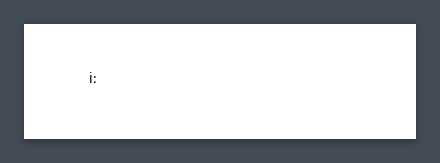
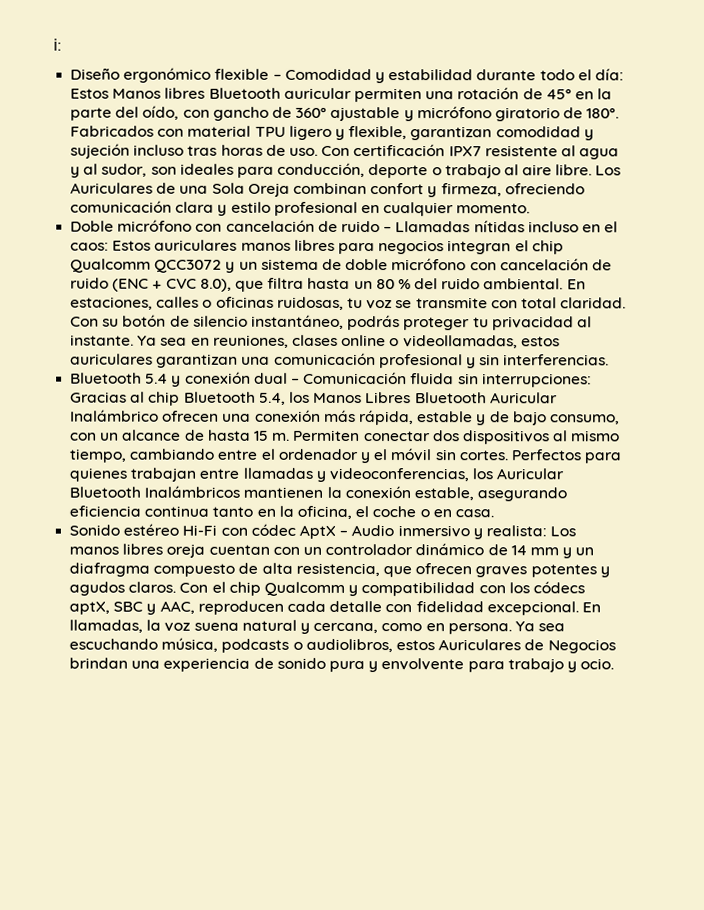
+ Diseño ergonómico flexible – Comodidad y estabilidad durante todo el día: Estos Manos libres Bluetooth auricular permiten una rotación de 45° en la parte del oído, con gancho de 360° ajustable y micrófono giratorio de 180°. Fabricados con material TPU ligero y flexible, garantizan comodidad y sujeción incluso tras horas de uso. Con certificación IPX7 resistente al agua y al sudor, son ideales para conducción, deporte o trabajo al aire libre. Los Auriculares de una Sola Oreja combinan confort y firmeza, ofreciendo comunicación clara y estilo profesional en cualquier momento.
+ Doble micrófono con cancelación de ruido – Llamadas nítidas incluso en el caos: Estos auriculares manos libres para negocios integran el chip Qualcomm QCC3072 y un sistema de doble micrófono con cancelación de ruido (ENC + CVC 8.0), que filtra hasta un 80 % del ruido ambiental. En estaciones, calles o oficinas ruidosas, tu voz se transmite con total claridad. Con su botón de silencio instantáneo, podrás proteger tu privacidad al instante. Ya sea en reuniones, clases online o videollamadas, estos auriculares garantizan una comunicación profesional y sin interferencias.
+ Bluetooth 5.4 y conexión dual – Comunicación fluida sin interrupciones: Gracias al chip Bluetooth 5.4, los Manos Libres Bluetooth Auricular Inalámbrico ofrecen una conexión más rápida, estable y de bajo consumo, con un alcance de hasta 15 m. Permiten conectar dos dispositivos al mismo tiempo, cambiando entre el ordenador y el móvil sin cortes. Perfectos para quienes trabajan entre llamadas y videoconferencias, los Auricular Bluetooth Inalámbricos mantienen la conexión estable, asegurando eficiencia continua tanto en la oficina, el coche o en casa.
+ Sonido estéreo Hi-Fi con códec AptX – Audio inmersivo y realista: Los manos libres oreja cuentan con un controlador dinámico de 14 mm y un diafragma compuesto de alta resistencia, que ofrecen graves potentes y agudos claros. Con el chip Qualcomm y compatibilidad con los códecs aptX, SBC y AAC, reproducen cada detalle con fidelidad excepcional. En llamadas, la voz suena natural y cercana, como en persona. Ya sea escuchando música, podcasts o audiolibros, estos Auriculares de Negocios brindan una experiencia de sonido pura y envolvente para trabajo y ocio.

